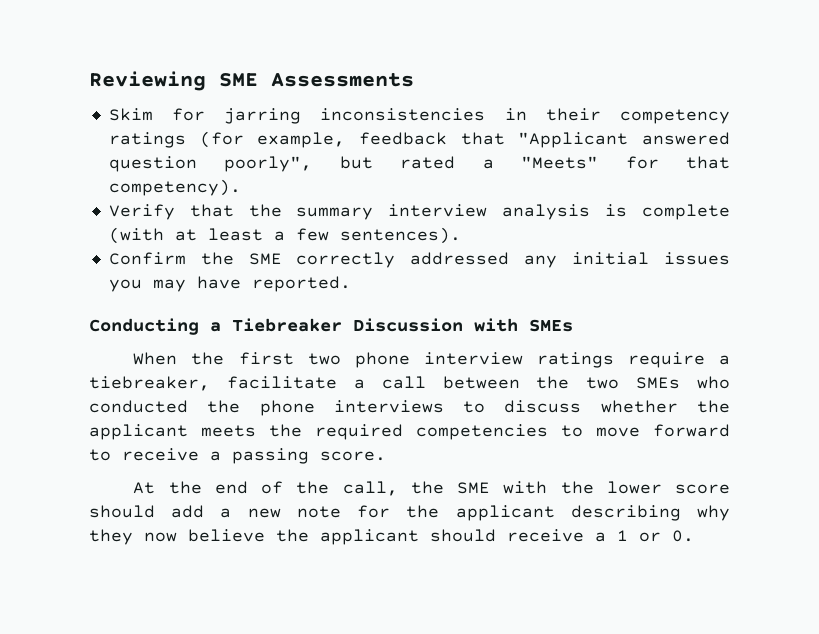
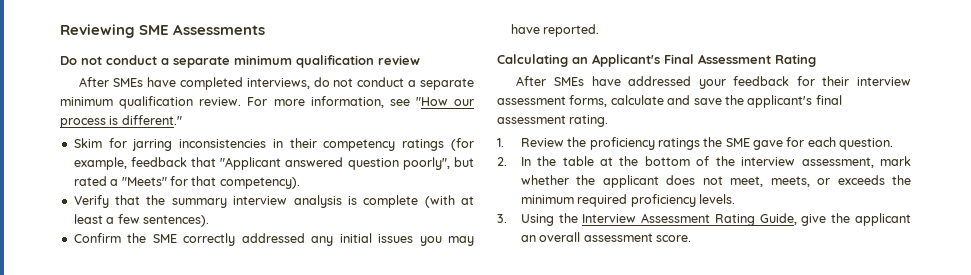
+ Do not conduct a separate minimum qualification review
+ After SMEs have completed interviews, do not conduct a separate minimum qualification review. For more information, see "How our process is different."
- Conducting a Tiebreaker Discussion with SMEs
- When the first two phone interview ratings require a tiebreaker, facilitate a call between the two SMEs who conducted the phone interviews to discuss whether the applicant meets the required competencies to move forward to receive a passing score.
- At the end of the call, the SME with the lower score should add a new note for the applicant describing why they now believe the applicant should receive a 1 or 0.
+ Calculating an Applicant's Final Assessment Rating
+ After SMEs have addressed your feedback for their interview assessment forms, calculate and save the applicant's final assessment rating.
+ 1. Review the proficiency ratings the SME gave for each question.
+ 2. In the table at the bottom of the interview assessment, mark whether the applicant does not meet, meets, or exceeds the minimum required proficiency levels.
+ 3. Using the Interview Assessment Rating Guide, give the applicant an overall assessment score.

